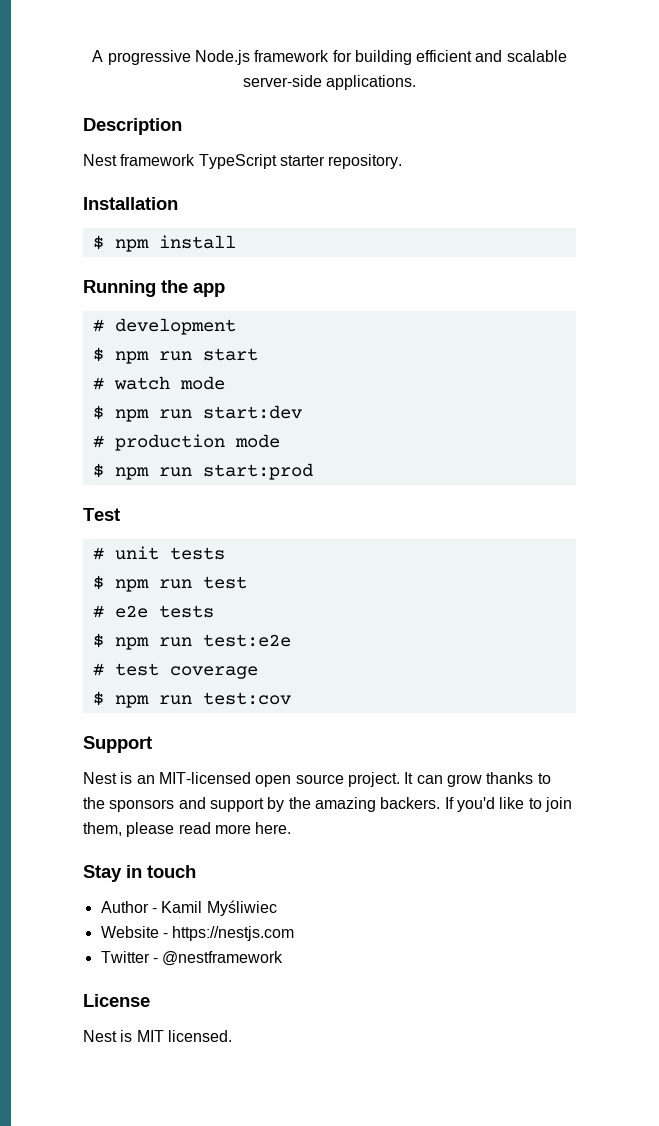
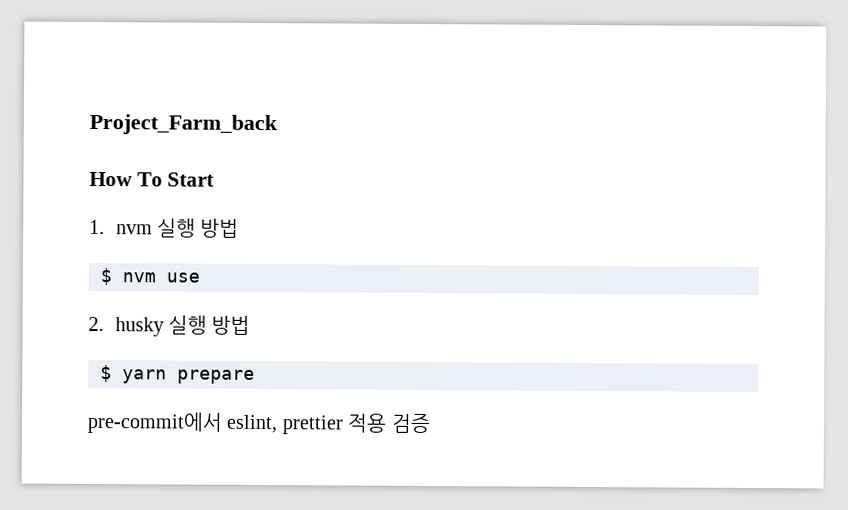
- A progressive Node.js framework for building efficient and scalable server-side applications.
- Description
- Nest framework TypeScript starter repository.
- Installation
- $ npm install
- Running the app
- # development
- $ npm run start
- # watch mode
- $ npm run start:dev
- # production mode
- $ npm run start:prod
- Test
- # unit tests
- $ npm run test
- # e2e tests
- $ npm run test:e2e
- # test coverage
- $ npm run test:cov
- Support
- Nest is an MIT-licensed open source project. It can grow thanks to the sponsors and support by the amazing backers. If you'd like to join them, please read more here.
- Stay in touch
- Author - Kamil Myśliwiec
- Website - https://nestjs.com
- Twitter - @nestframework
- License
- Nest is MIT licensed.
+ Project_Farm_back
+ How To Start
+ 1. nvm 실행 방법
+ $ nvm use
+ 2. husky 실행 방법
+ $ yarn prepare
+ pre-commit에서 eslint, prettier 적용 검증

